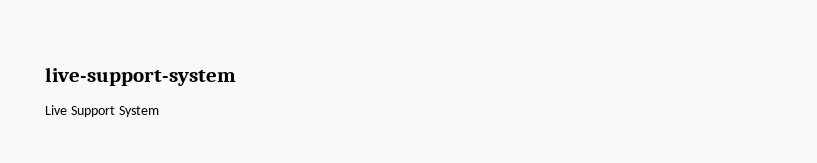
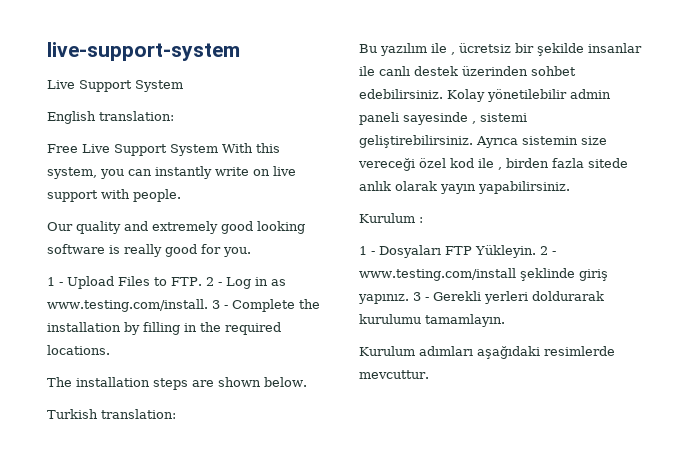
+ English translation:
+ Free Live Support System With this system, you can instantly write on live support with people.
+ Our quality and extremely good looking software is really good for you.
+ 1 - Upload Files to FTP. 2 - Log in as www.testing.com/install. 3 - Complete the installation by filling in the required locations.
+ The installation steps are shown below.
+ Turkish translation:
+ Bu yazılım ile , ücretsiz bir şekilde insanlar ile canlı destek üzerinden sohbet edebilirsiniz. Kolay yönetilebilir admin paneli sayesinde , sistemi geliştirebilirsiniz. Ayrıca sistemin size vereceği özel kod ile , birden fazla sitede anlık olarak yayın yapabilirsiniz.
+ Kurulum :
+ 1 - Dosyaları FTP Yükleyin. 2 - www.testing.com/install şeklinde giriş yapınız. 3 - Gerekli yerleri doldurarak kurulumu tamamlayın.
+ Kurulum adımları aşağıdaki resimlerde mevcuttur.

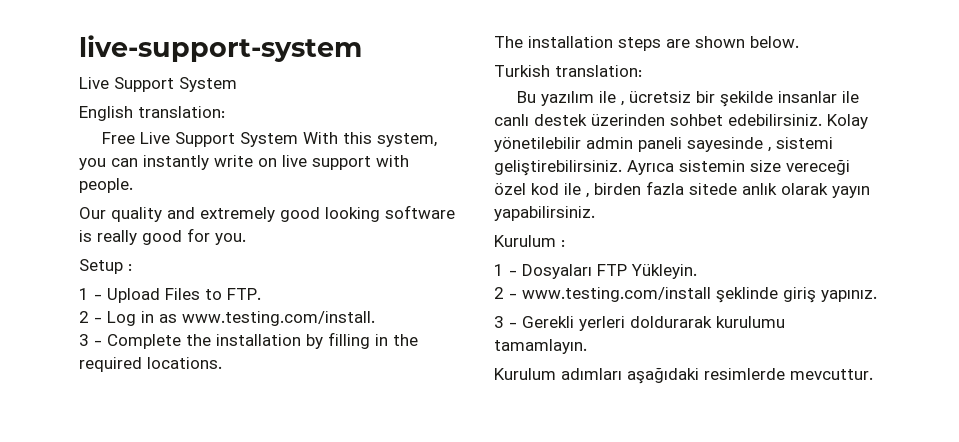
+ Setup :
- 1 - Upload Files to FTP. 2 - Log in as www.testing.com/install. 3 - Complete the installation by filling in the required locations.
+ 1 - Upload Files to FTP.
+ 2 - Log in as www.testing.com/install.
+ 3 - Complete the installation by filling in the required locations.
- 1 - Dosyaları FTP Yükleyin. 2 - www.testing.com/install şeklinde giriş yapınız. 3 - Gerekli yerleri doldurarak kurulumu tamamlayın.
+ 1 - Dosyaları FTP Yükleyin.
+ 2 - www.testing.com/install şeklinde giriş yapınız.
+ 3 - Gerekli yerleri doldurarak kurulumu tamamlayın.

